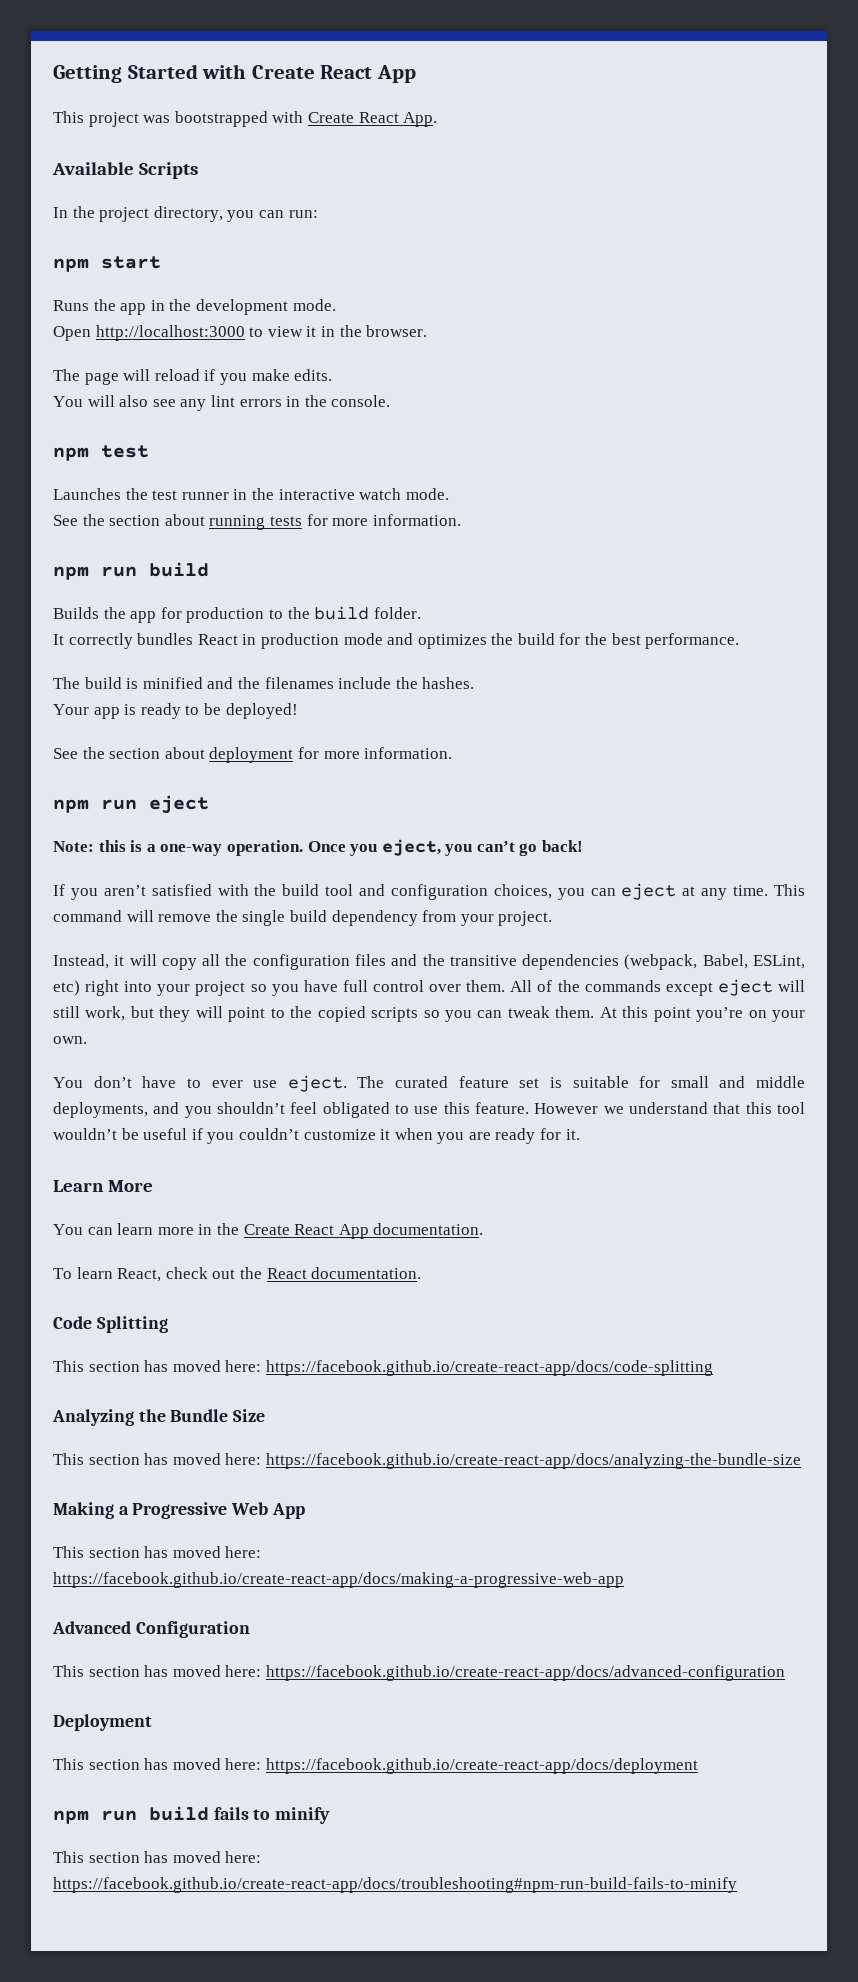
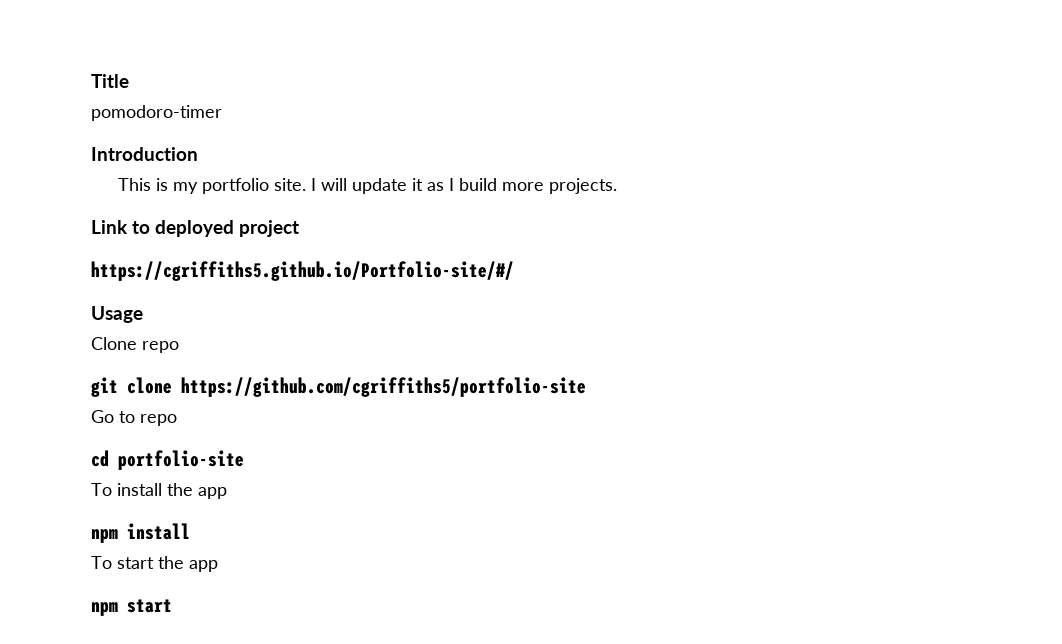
- Getting Started with Create React App
- This project was bootstrapped with Create React App.
- Available Scripts
- In the project directory, you can run:
+ Title
+ pomodoro-timer
+ Introduction
+ This is my portfolio site. I will update it as I build more projects.
+ Link to deployed project
+ https://cgriffiths5.github.io/Portfolio-site/#/
+ Usage
+ Clone repo
+ git clone https://github.com/cgriffiths5/portfolio-site
+ Go to repo
+ cd portfolio-site
+ To install the app
+ npm install
+ To start the app
  npm start
- Runs the app in the development mode.
- Open http://localhost:3000 to view it in the browser.
- The page will reload if you make edits.
- You will also see any lint errors in the console.
- npm test
- Launches the test runner in the interactive watch mode.
- See the section about running tests for more information.
- npm run build
- Builds the app for production to the build folder.
- It correctly bundles React in production mode and optimizes the build for the best performance.
- The build is minified and the filenames include the hashes.
- Your app is ready to be deployed!
- See the section about deployment for more information.
- npm run eject
- Note: this is a one-way operation. Once you eject, you can’t go back!
- If you aren’t satisfied with the build tool and configuration choices, you can eject at any time. This command will remove the single build dependency from your project.
- Instead, it will copy all the configuration files and the transitive dependencies (webpack, Babel, ESLint, etc) right into your project so you have full control over them. All of the commands except eject will still work, but they will point to the copied scripts so you can tweak them. At this point you’re on your own.
- You don’t have to ever use eject. The curated feature set is suitable for small and middle deployments, and you shouldn’t feel obligated to use this feature. However we understand that this tool wouldn’t be useful if you couldn’t customize it when you are ready for it.
- Learn More
- You can learn more in the Create React App documentation.
- To learn React, check out the React documentation.
- Code Splitting
- This section has moved here: https://facebook.github.io/create-react-app/docs/code-splitting
- Analyzing the Bundle Size
- This section has moved here: https://facebook.github.io/create-react-app/docs/analyzing-the-bundle-size
- Making a Progressive Web App
- This section has moved here: https://facebook.github.io/create-react-app/docs/making-a-progressive-web-app
- Advanced Configuration
- This section has moved here: https://facebook.github.io/create-react-app/docs/advanced-configuration
- Deployment
- This section has moved here: https://facebook.github.io/create-react-app/docs/deployment
- npm run build fails to minify
- This section has moved here: https://facebook.github.io/create-react-app/docs/troubleshooting#npm-run-build-fails-to-minify

